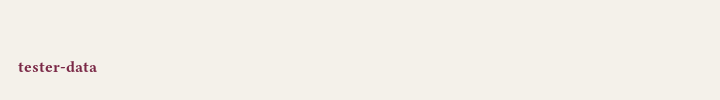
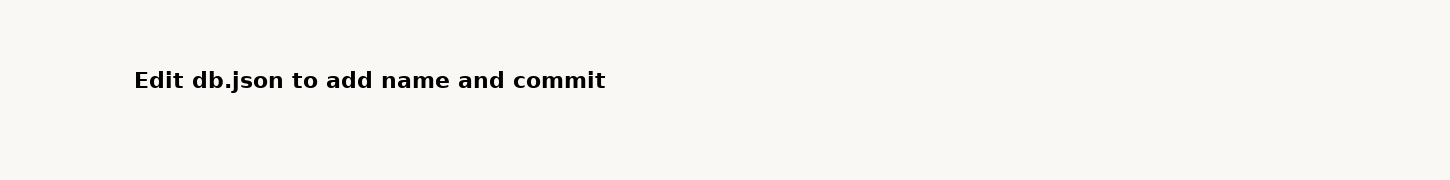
- tester-data
+ Edit db.json to add name and commit

